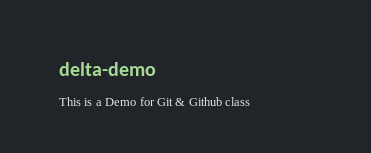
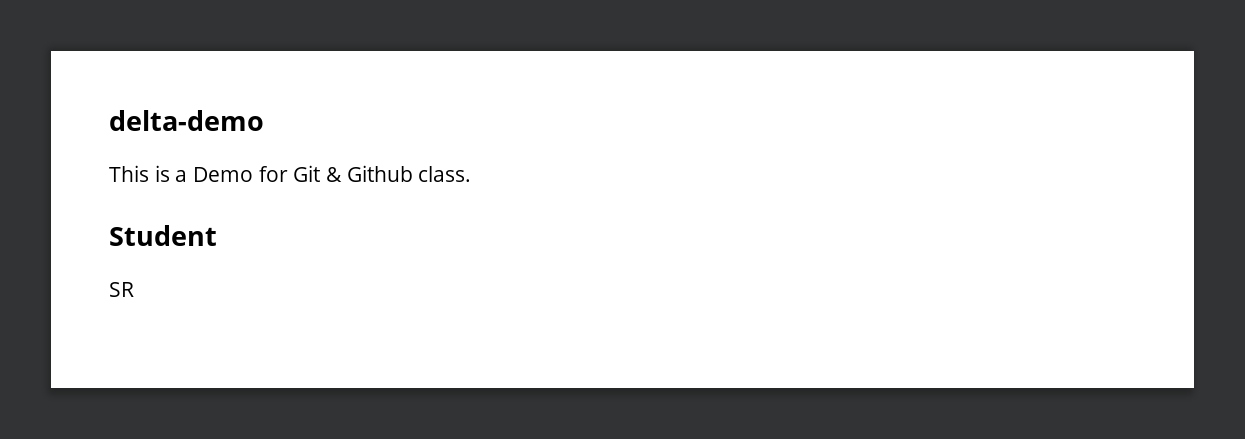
- This is a Demo for Git & Github class
+ This is a Demo for Git & Github class.
+ Student
+ SR

